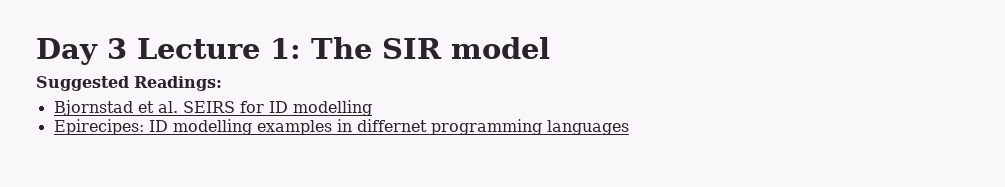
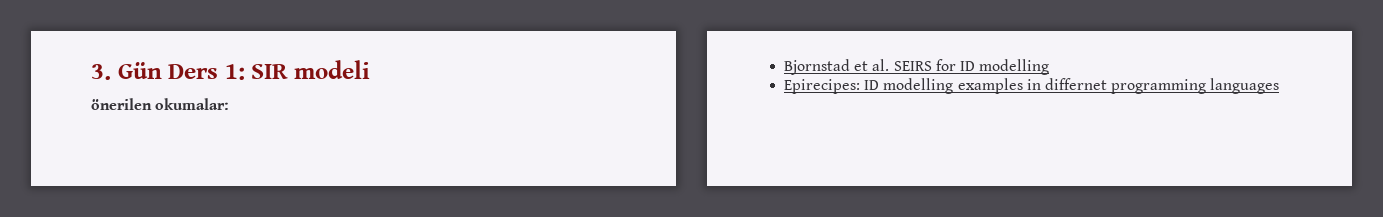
- Day 3 Lecture 1: The SIR model
- Suggested Readings:
+ 3. Gün Ders 1: SIR modeli
+ önerilen okumalar:

